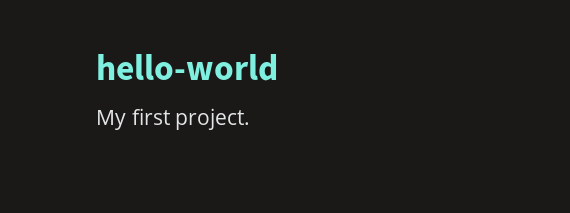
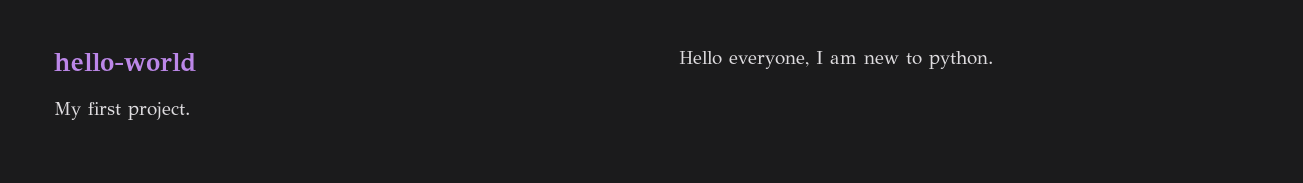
+ Hello everyone, I am new to python.

